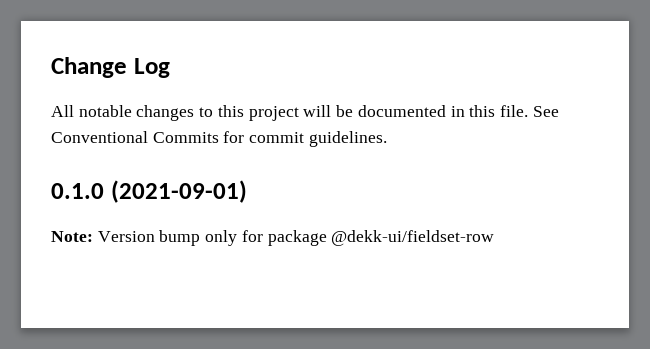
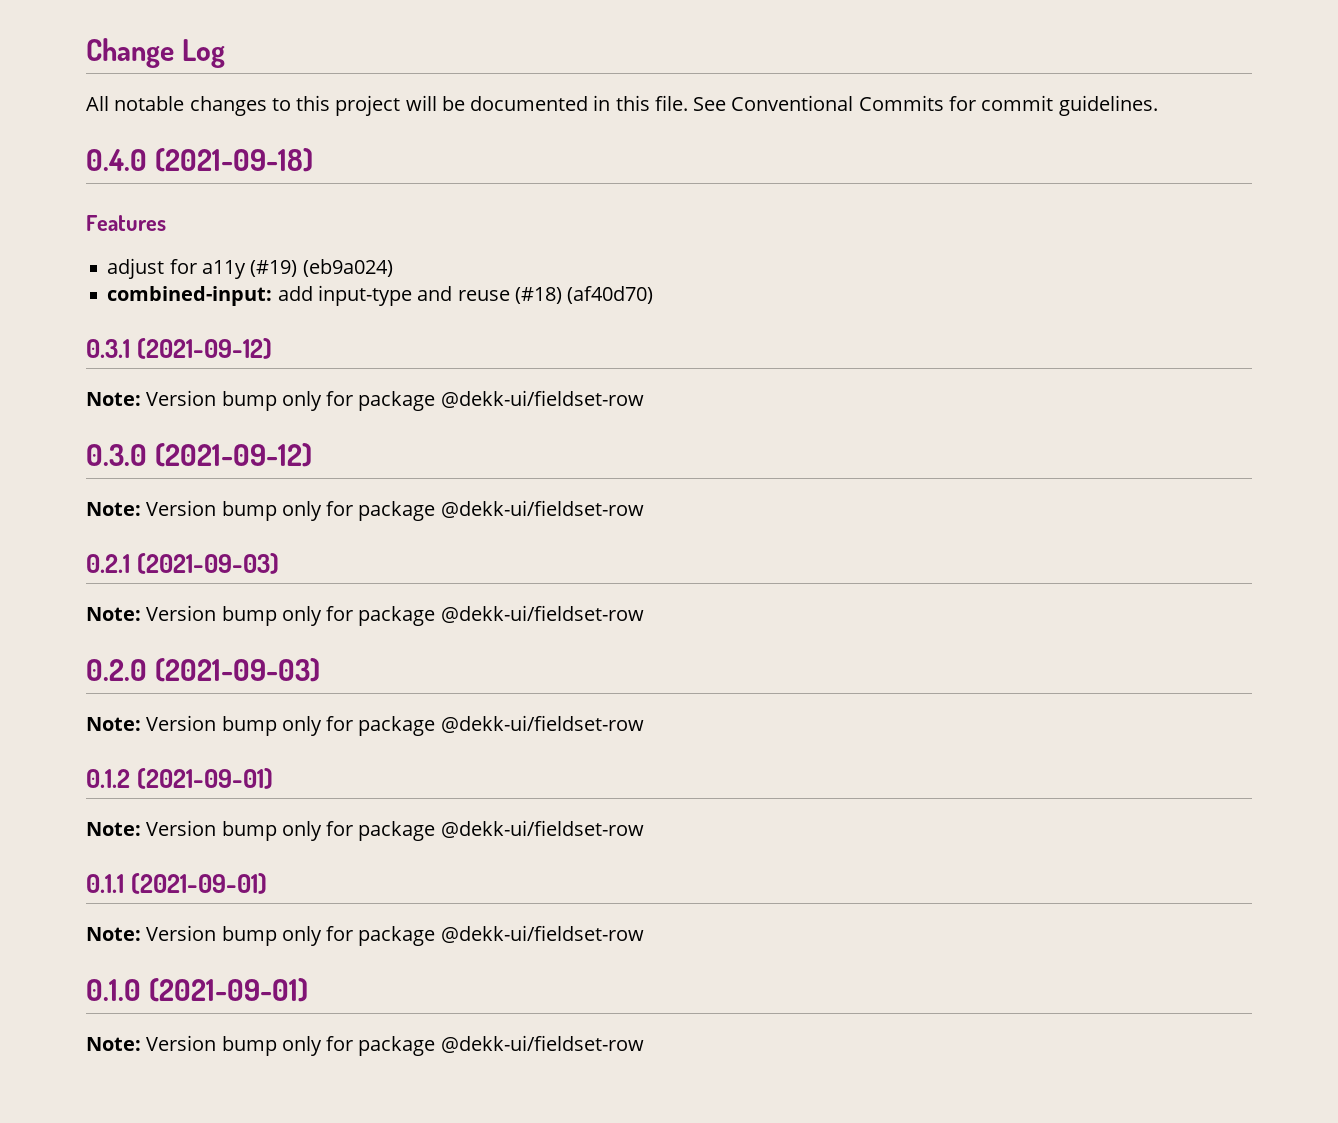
+ 0.4.0 (2021-09-18)
+ Features
+ adjust for a11y (#19) (eb9a024)
+ combined-input: add input-type and reuse (#18) (af40d70)
+ 0.3.1 (2021-09-12)
+ Note: Version bump only for package @dekk-ui/fieldset-row
+ 0.3.0 (2021-09-12)
+ Note: Version bump only for package @dekk-ui/fieldset-row
+ 0.2.1 (2021-09-03)
+ Note: Version bump only for package @dekk-ui/fieldset-row
+ 0.2.0 (2021-09-03)
+ Note: Version bump only for package @dekk-ui/fieldset-row
+ 0.1.2 (2021-09-01)
+ Note: Version bump only for package @dekk-ui/fieldset-row
+ 0.1.1 (2021-09-01)
+ Note: Version bump only for package @dekk-ui/fieldset-row

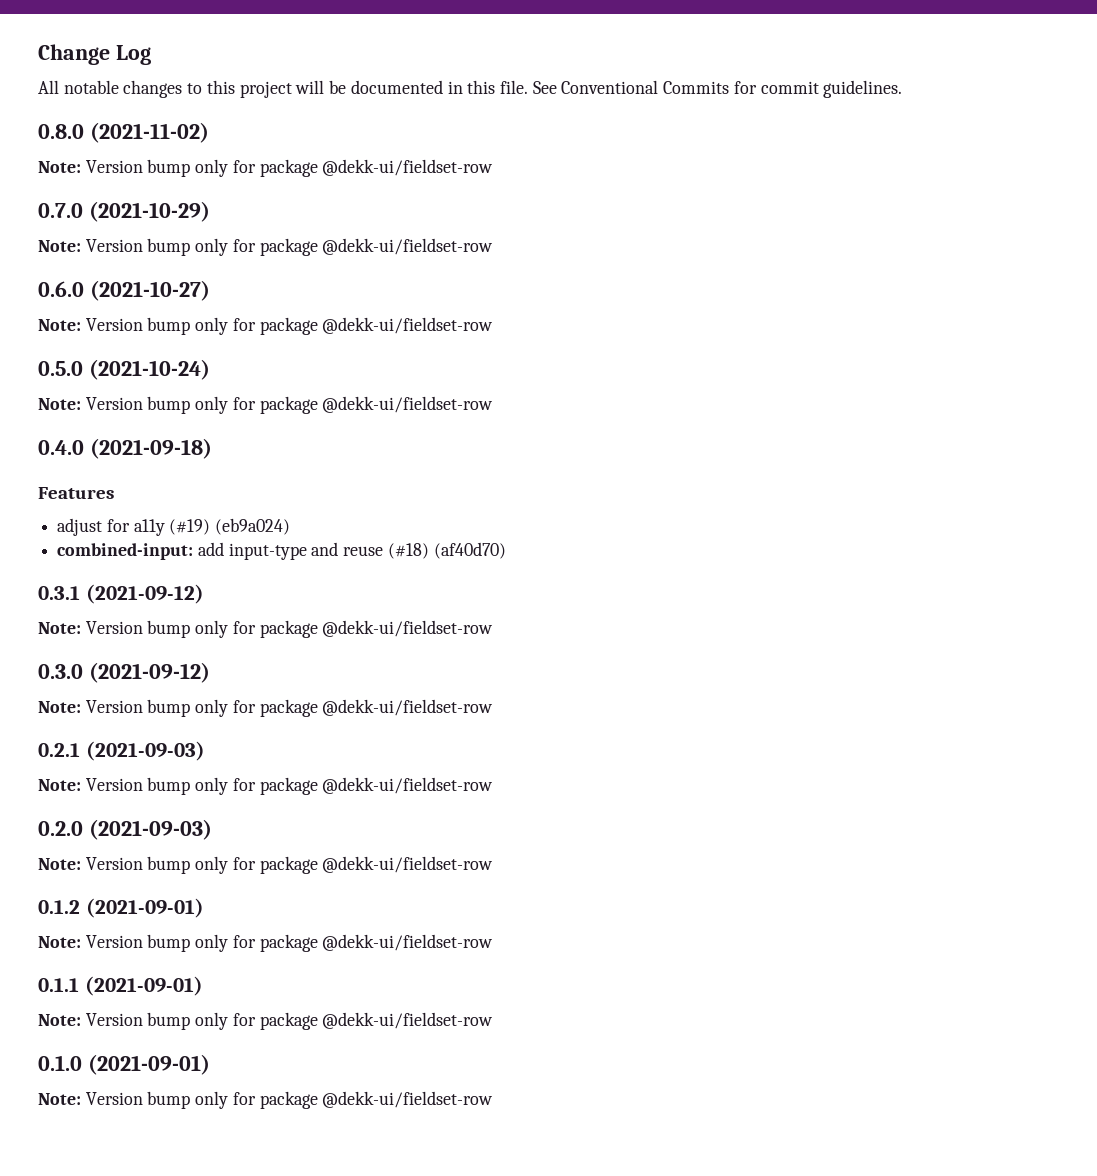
+ 0.8.0 (2021-11-02)
+ Note: Version bump only for package @dekk-ui/fieldset-row
+ 0.7.0 (2021-10-29)
+ Note: Version bump only for package @dekk-ui/fieldset-row
+ 0.6.0 (2021-10-27)
+ Note: Version bump only for package @dekk-ui/fieldset-row
+ 0.5.0 (2021-10-24)
+ Note: Version bump only for package @dekk-ui/fieldset-row

